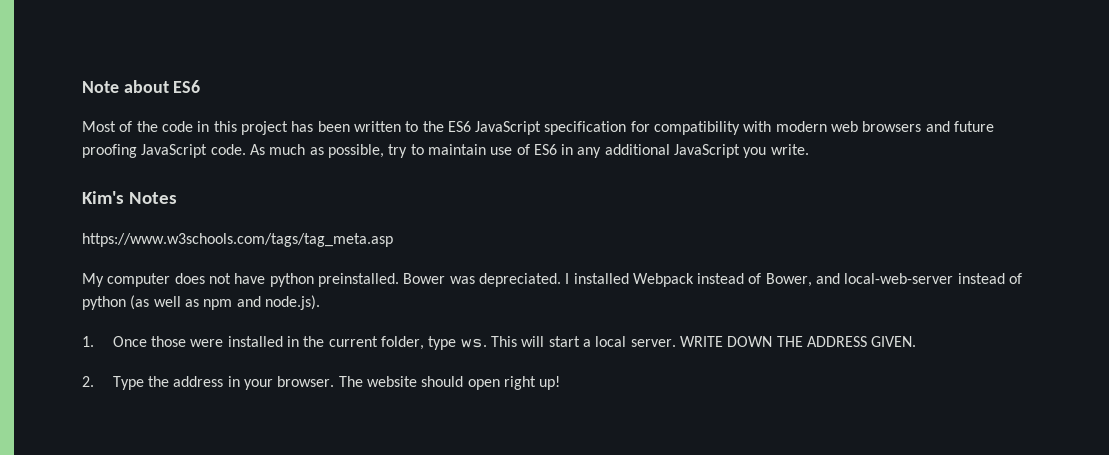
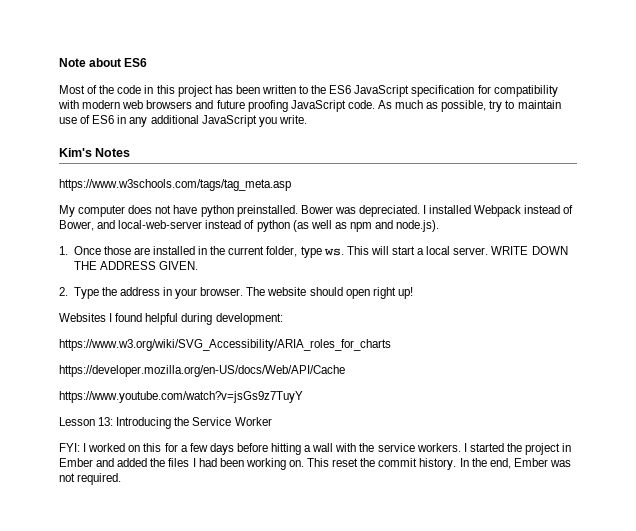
- 1. Once those were installed in the current folder, type ws.
+ 1. Once those are installed in the current folder, type ws.
+ Websites I found helpful during development:
+ https://www.w3.org/wiki/SVG_Accessibility/ARIA_roles_for_charts
+ https://developer.mozilla.org/en-US/docs/Web/API/Cache
+ https://www.youtube.com/watch?v=jsGs9z7TuyY
+ Lesson 13: Introducing the Service Worker
+ FYI: I worked on this for a few days before hitting a wall with the service workers. I started the project in Ember and added the files I had been working on. This reset the commit history. In the end, Ember was not required.

